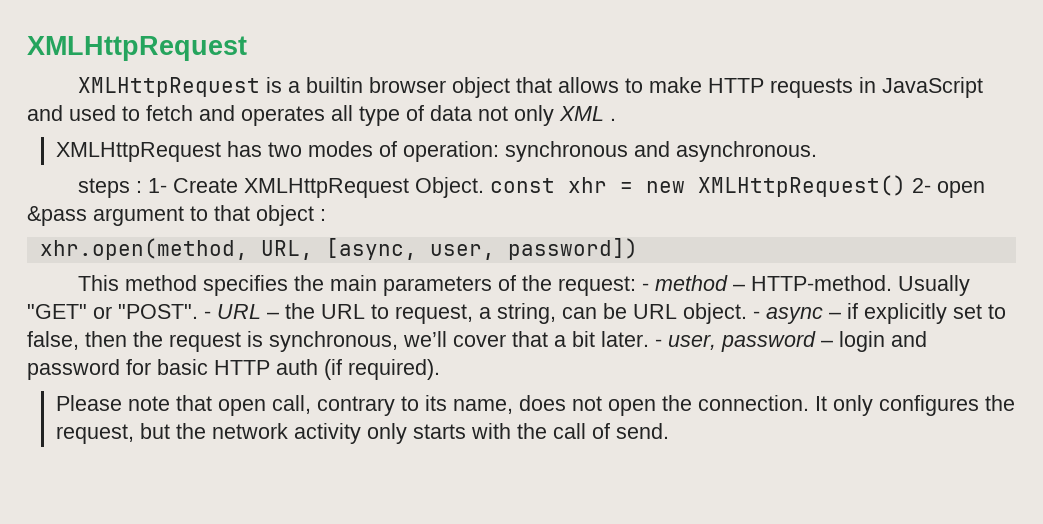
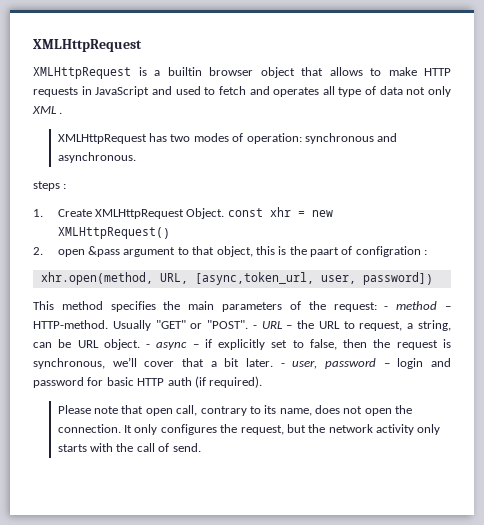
- steps : 1- Create XMLHttpRequest Object. const xhr = new XMLHttpRequest() 2- open &pass argument to that object :
+ steps :
+ 1. Create XMLHttpRequest Object. const xhr = new XMLHttpRequest()
+ 2. open &pass argument to that object, this is the paart of configration :
- xhr.open(method, URL, [async, user, password])
+ xhr.open(method, URL, [async,token_url, user, password])

